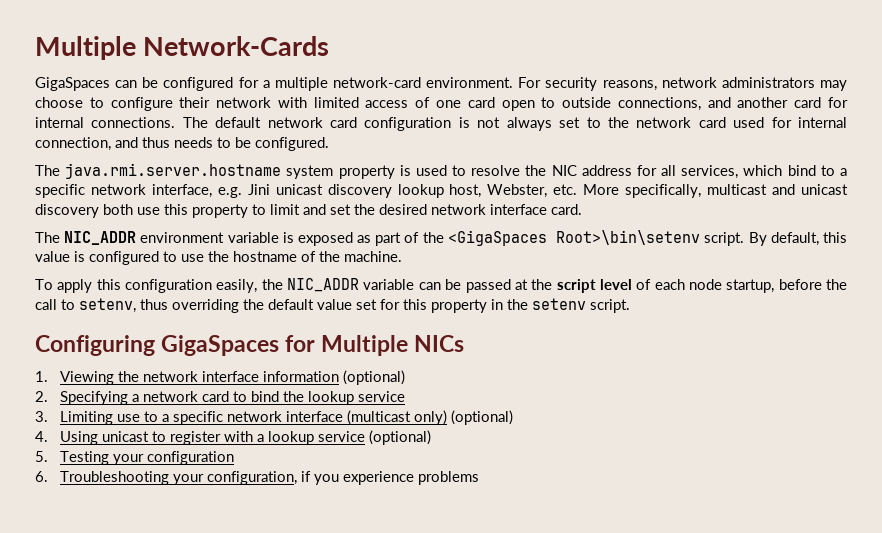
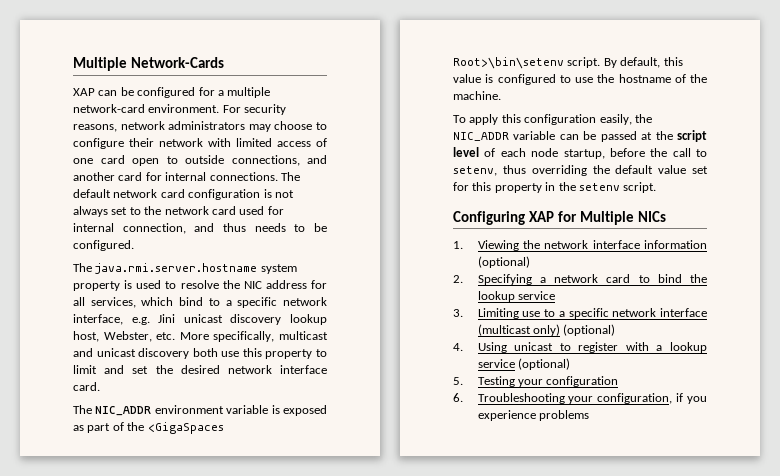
- GigaSpaces can be configured for a multiple network-card environment.
+ XAP can be configured for a multiple network-card environment.
- Configuring GigaSpaces for Multiple NICs
+ Configuring XAP for Multiple NICs

